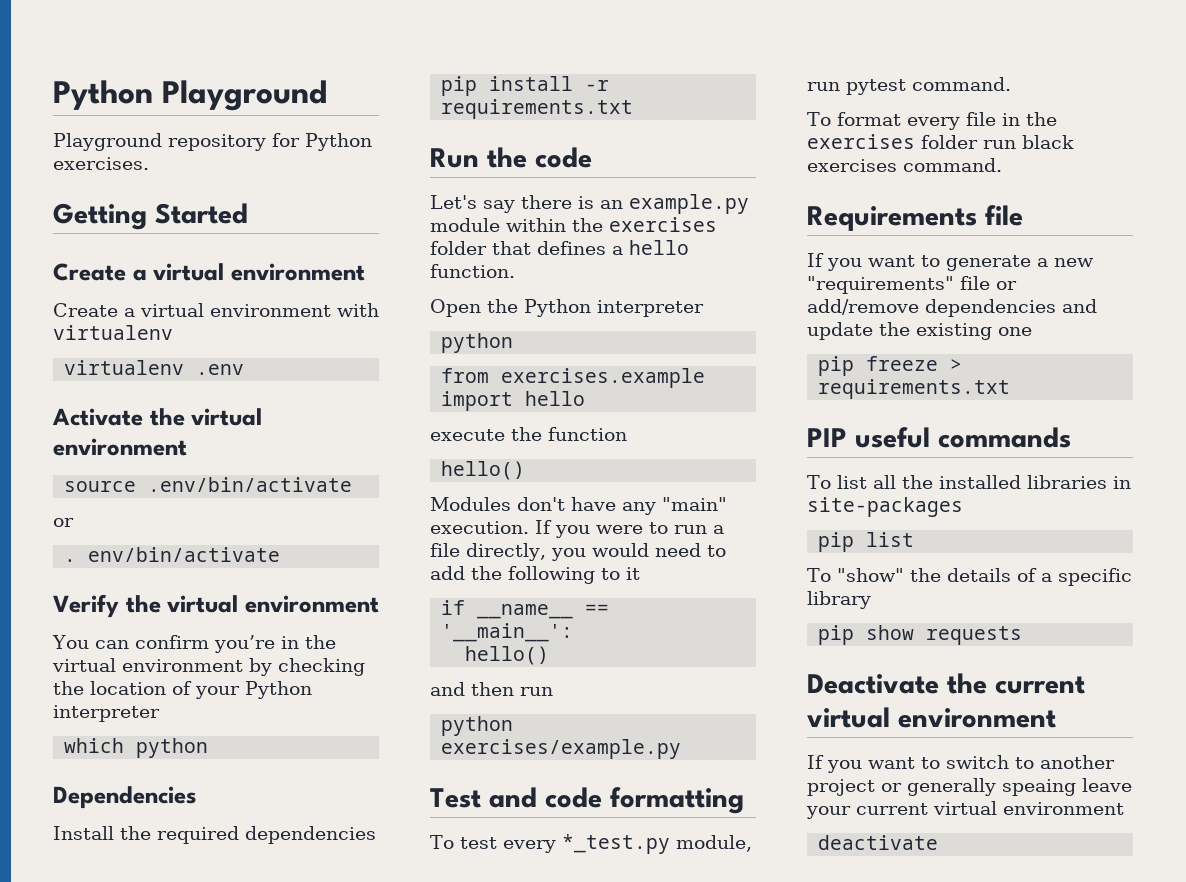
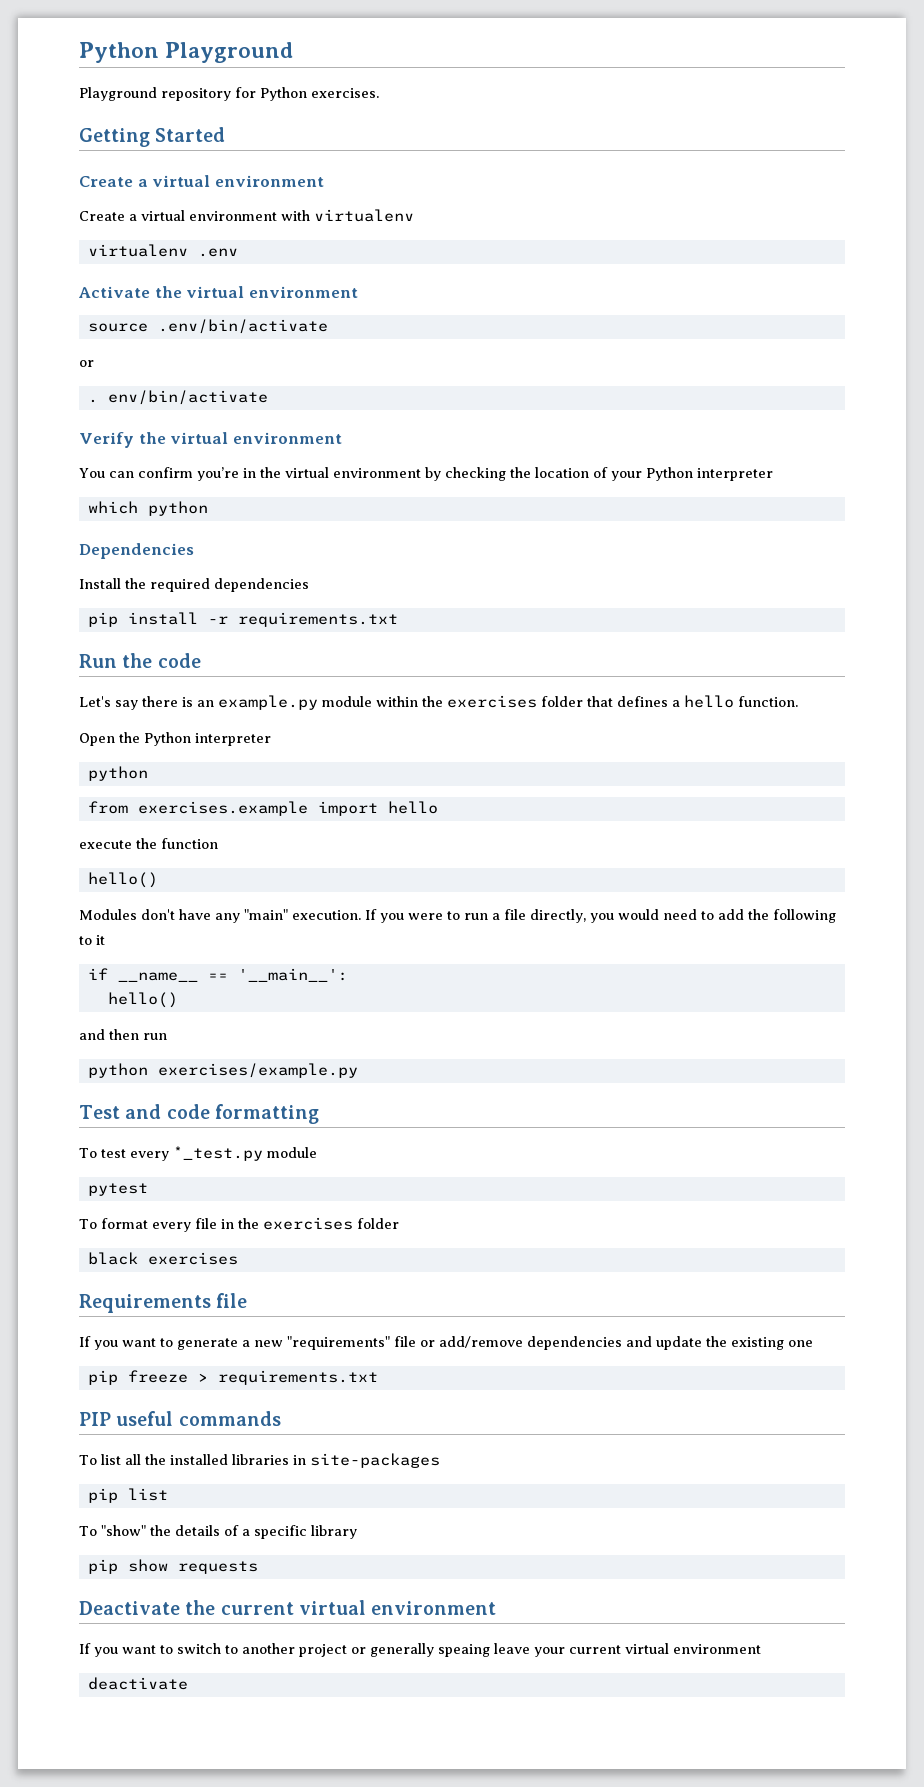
- To test every *_test.py module, run pytest command.
+ To test every *_test.py module
+ pytest
- To format every file in the exercises folder run black exercises command.
+ To format every file in the exercises folder
+ black exercises

